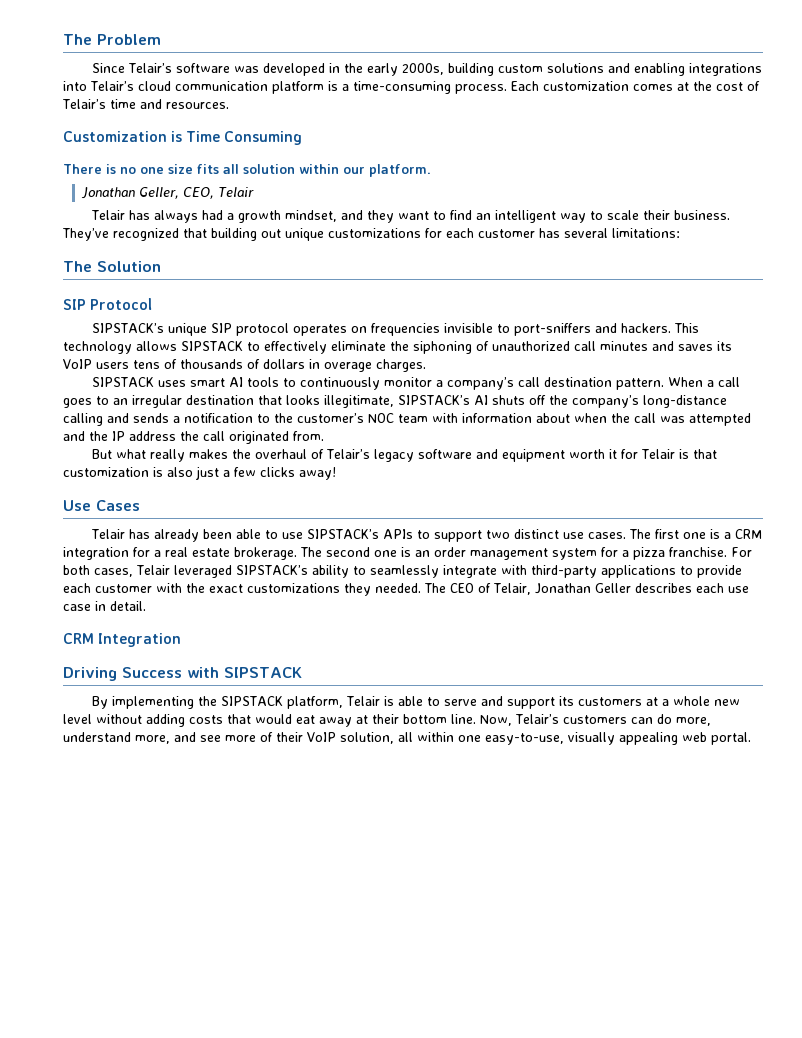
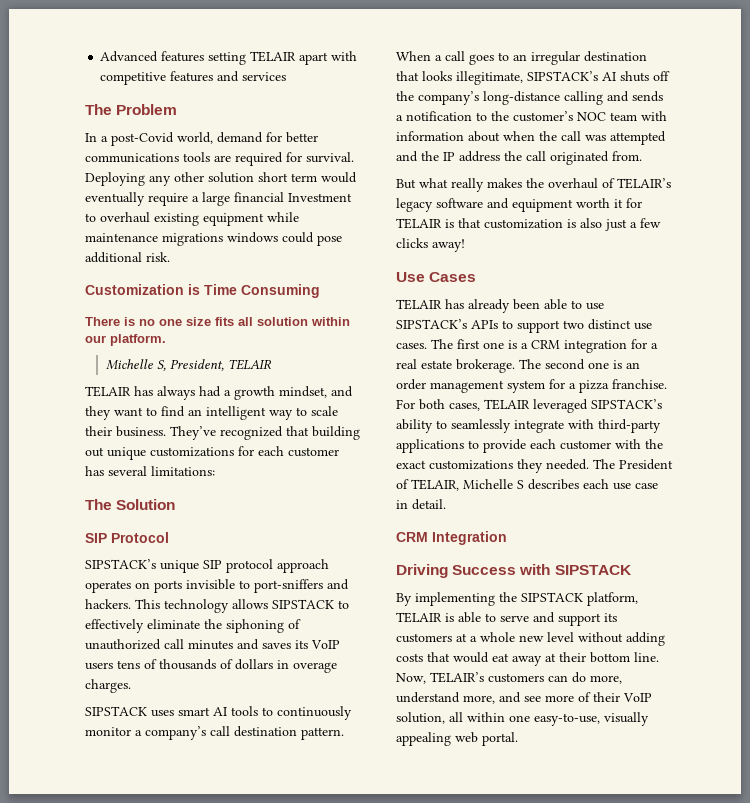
+ Advanced features setting TELAIR apart with competitive features and services
  The Problem
- Since Telair’s software was developed in the early 2000s, building custom solutions and enabling integrations into Telair’s cloud communication platform is a time-consuming process. Each customization comes at the cost of Telair’s time and resources.
+ In a post-Covid world, demand for better communications tools are required for survival. Deploying any other solution short term would eventually require a large financial Investment to overhaul existing equipment while maintenance migrations windows could pose additional risk.
- Jonathan Geller, CEO, Telair
- Telair has always had a growth mindset, and they want to find an intelligent way to scale their business.
+ Michelle S, President, TELAIR
+ TELAIR has always had a growth mindset, and they want to find an intelligent way to scale their business.
- SIPSTACK’s unique SIP protocol operates on frequencies invisible to port-sniffers and hackers.
+ SIPSTACK’s unique SIP protocol approach operates on ports invisible to port-sniffers and hackers.
- But what really makes the overhaul of Telair’s legacy software and equipment worth it for Telair is that customization is also just a few clicks away!
+ But what really makes the overhaul of TELAIR’s legacy software and equipment worth it for TELAIR is that customization is also just a few clicks away!
- Telair has already been able to use SIPSTACK’s APIs to support two distinct use cases.
+ TELAIR has already been able to use SIPSTACK’s APIs to support two distinct use cases.
- For both cases, Telair leveraged SIPSTACK’s ability to seamlessly integrate with third-party applications to provide each customer with the exact customizations they needed.
+ For both cases, TELAIR leveraged SIPSTACK’s ability to seamlessly integrate with third-party applications to provide each customer with the exact customizations they needed.
- The CEO of Telair, Jonathan Geller describes each use case in detail.
+ The President of TELAIR, Michelle S describes each use case in detail.
- By implementing the SIPSTACK platform, Telair is able to serve and support its customers at a whole new level without adding costs that would eat away at their bottom line.
+ By implementing the SIPSTACK platform, TELAIR is able to serve and support its customers at a whole new level without adding costs that would eat away at their bottom line.
- Now, Telair’s customers can do more, understand more, and see more of their VoIP solution, all within one easy-to-use, visually appealing web portal.
+ Now, TELAIR’s customers can do more, understand more, and see more of their VoIP solution, all within one easy-to-use, visually appealing web portal.

